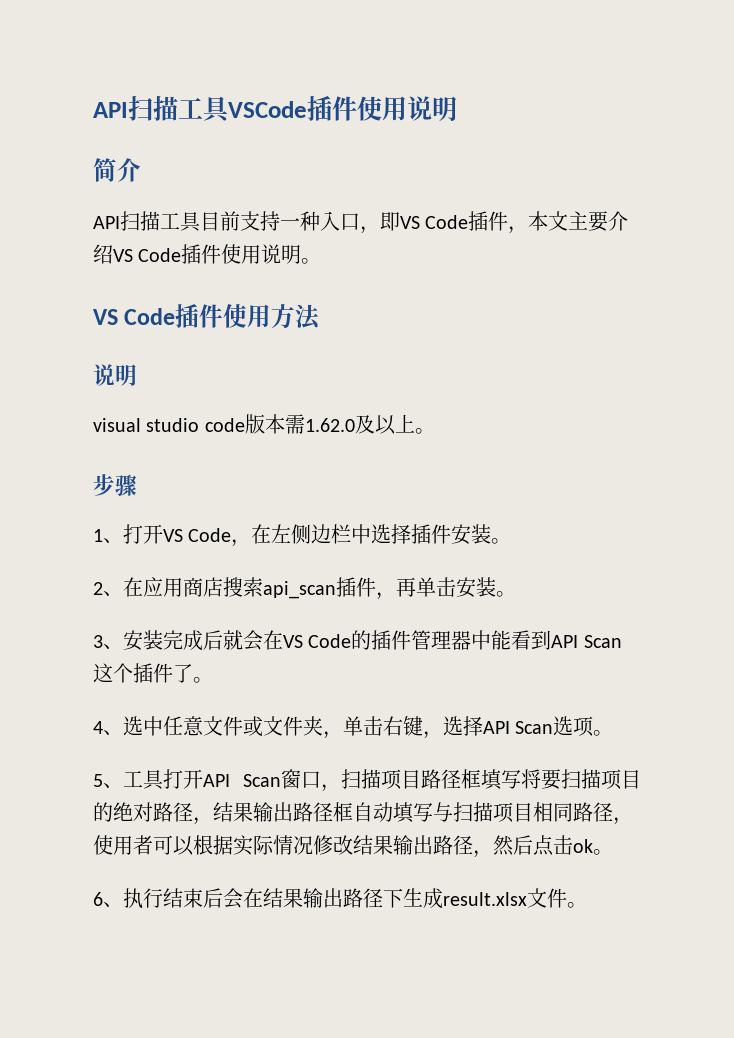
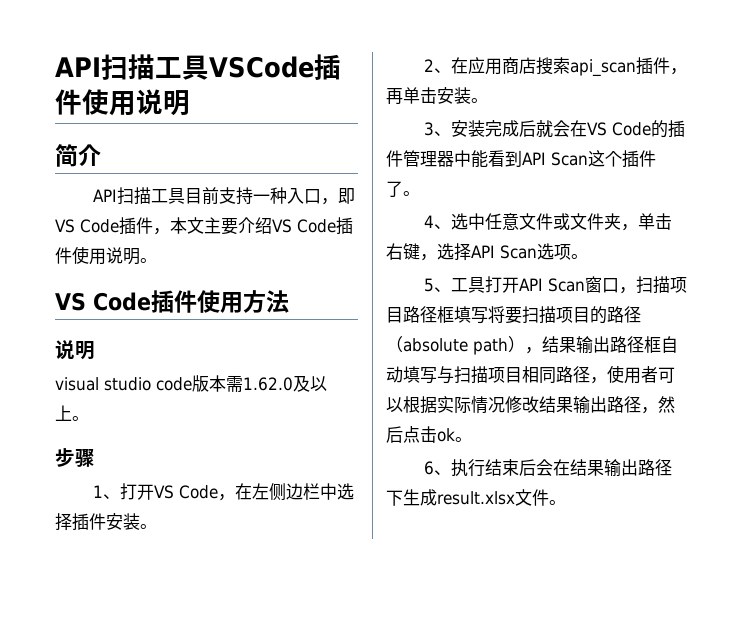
- 5、工具打开API Scan窗口，扫描项目路径框填写将要扫描项目的绝对路径，结果输出路径框自动填写与扫描项目相同路径，使用者可以根据实际情况修改结果输出路径，然后点击ok。
+ 5、工具打开API Scan窗口，扫描项目路径框填写将要扫描项目的路径（absolute path），结果输出路径框自动填写与扫描项目相同路径，使用者可以根据实际情况修改结果输出路径，然后点击ok。

